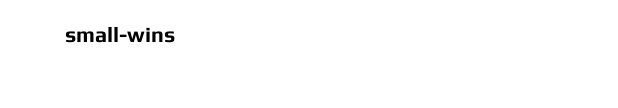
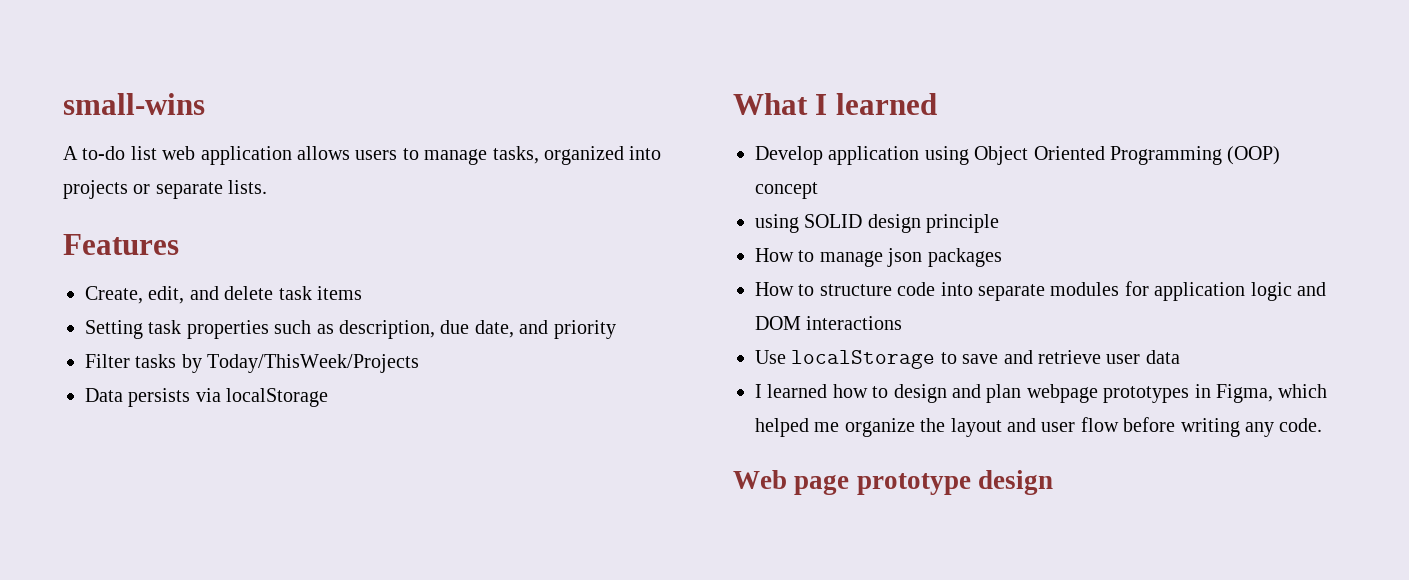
+ A to-do list web application allows users to manage tasks, organized into projects or separate lists.
+ Features
+ Create, edit, and delete task items
+ Setting task properties such as description, due date, and priority
+ Filter tasks by Today/ThisWeek/Projects
+ Data persists via localStorage
+ What I learned
+ Develop application using Object Oriented Programming (OOP) concept
+ using SOLID design principle
+ How to manage json packages
+ How to structure code into separate modules for application logic and DOM interactions
+ Use localStorage to save and retrieve user data
+ I learned how to design and plan webpage prototypes in Figma, which helped me organize the layout and user flow before writing any code.
+ Web page prototype design

